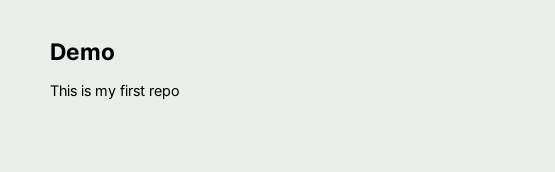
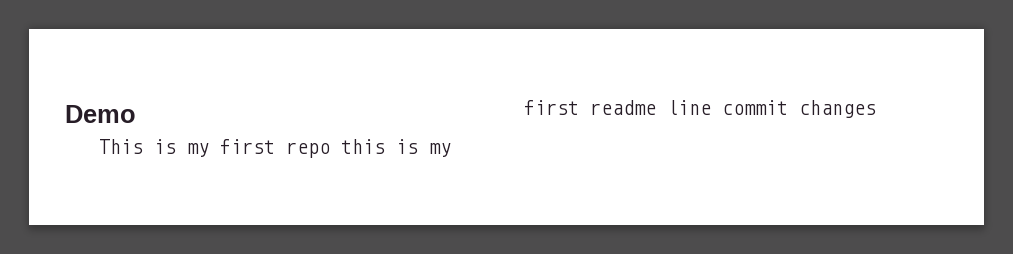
- This is my first repo
+ This is my first repo this is my first readme line commit changes

